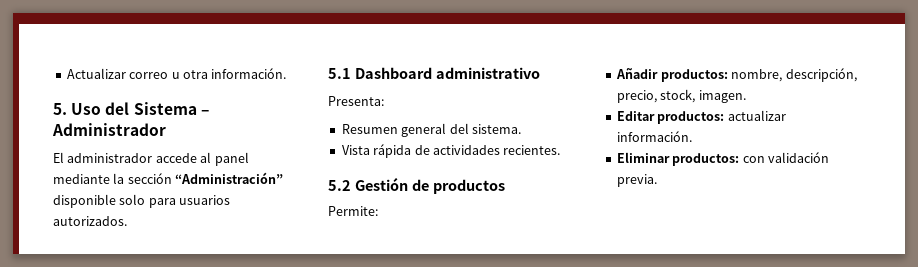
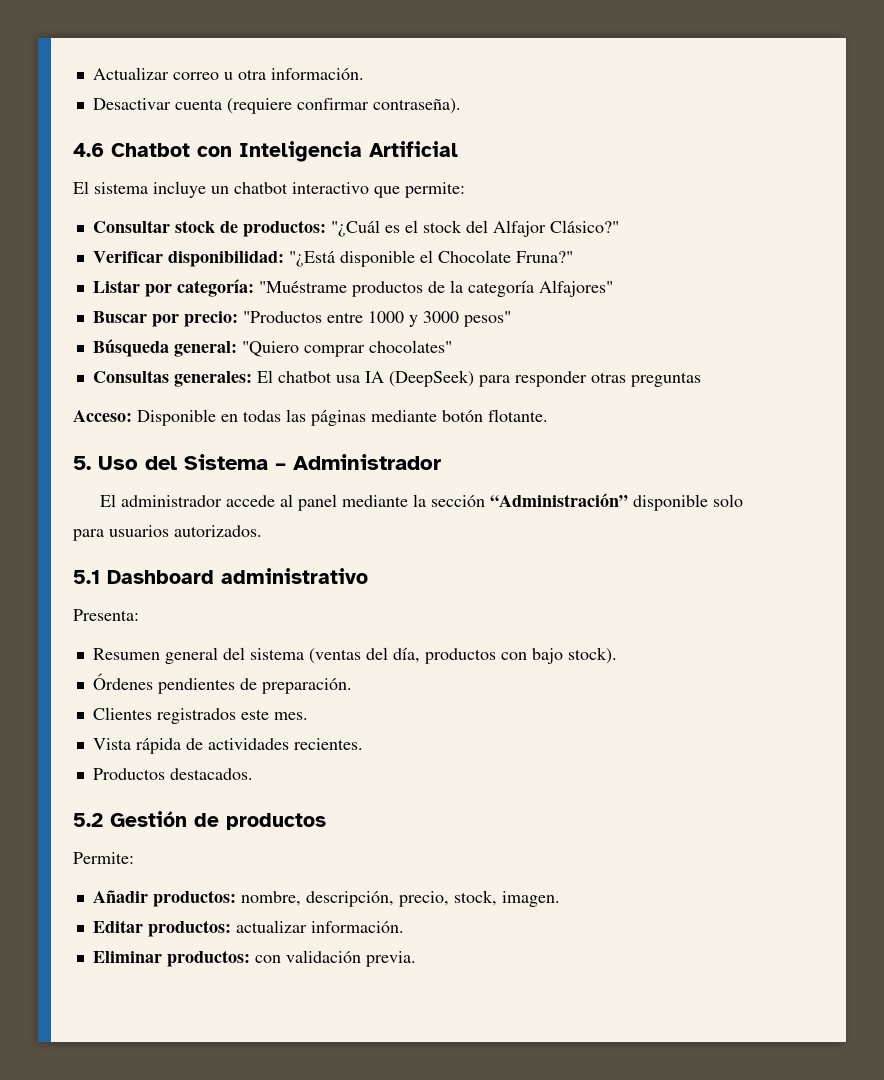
+ Desactivar cuenta (requiere confirmar contraseña).
+ 4.6 Chatbot con Inteligencia Artificial
+ El sistema incluye un chatbot interactivo que permite:
+ Consultar stock de productos: "¿Cuál es el stock del Alfajor Clásico?"
+ Verificar disponibilidad: "¿Está disponible el Chocolate Fruna?"
+ Listar por categoría: "Muéstrame productos de la categoría Alfajores"
+ Buscar por precio: "Productos entre 1000 y 3000 pesos"
+ Búsqueda general: "Quiero comprar chocolates"
+ Consultas generales: El chatbot usa IA (DeepSeek) para responder otras preguntas
+ Acceso: Disponible en todas las páginas mediante botón flotante.
- Resumen general del sistema.
+ Resumen general del sistema (ventas del día, productos con bajo stock).
+ Órdenes pendientes de preparación.
+ Clientes registrados este mes.
+ Productos destacados.

